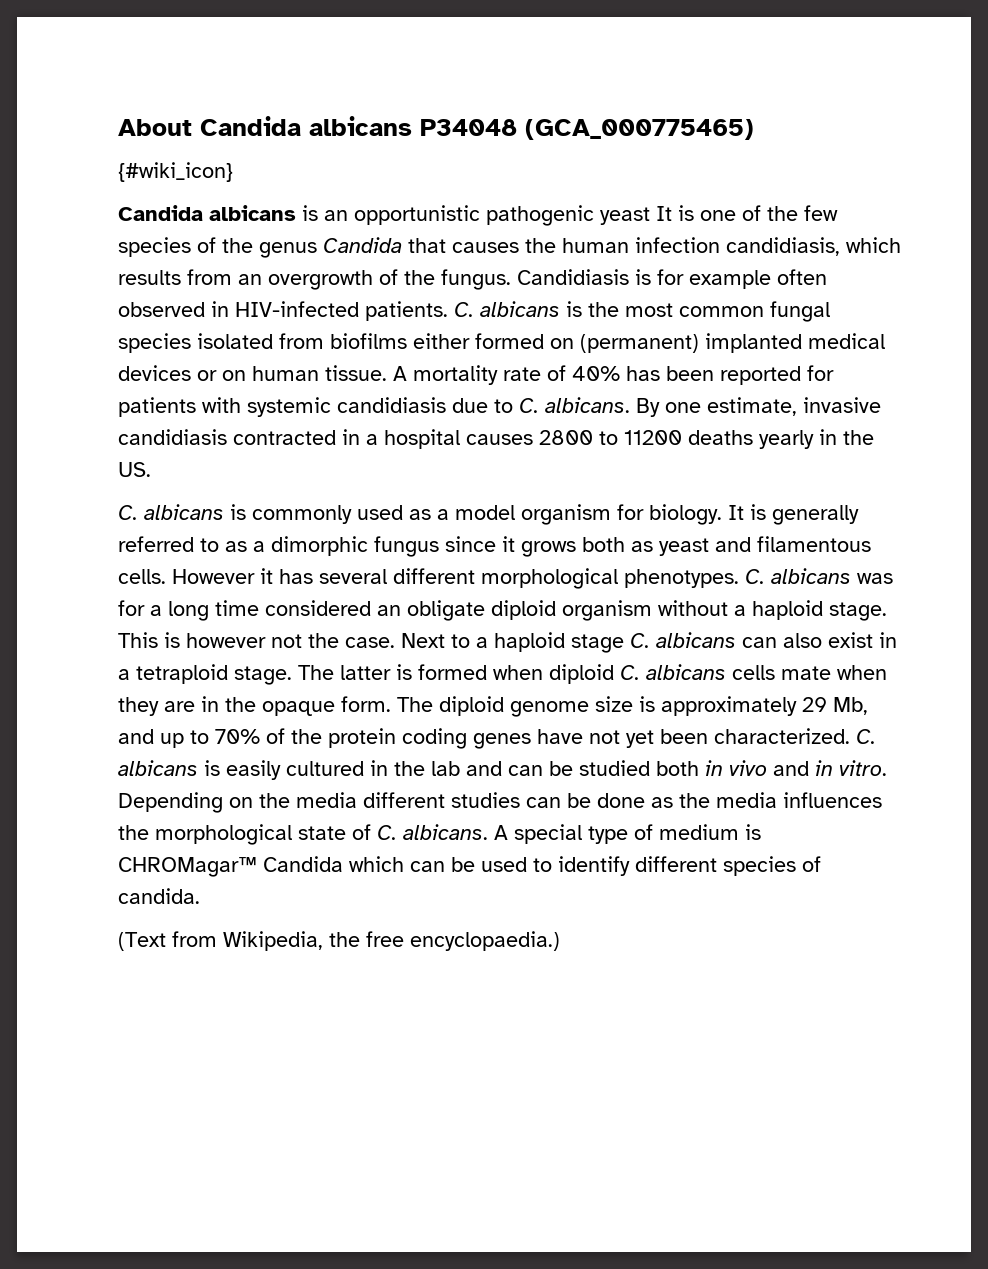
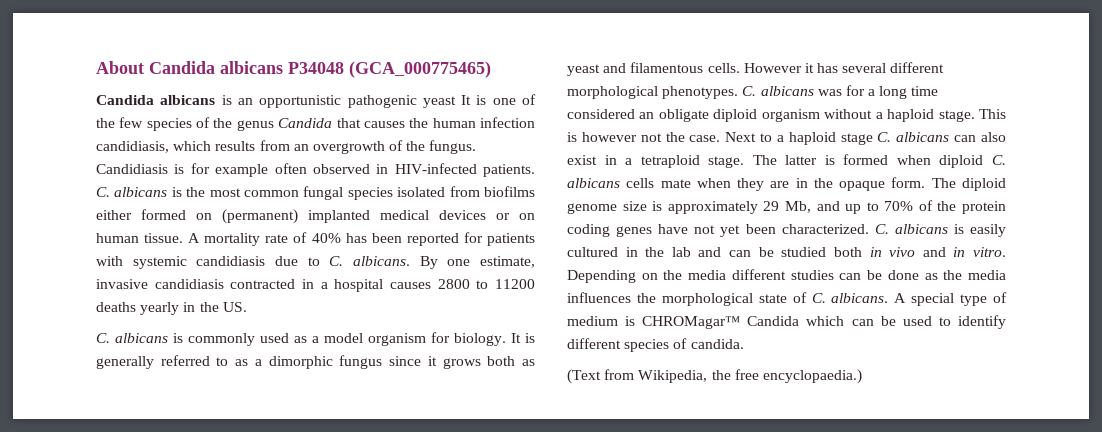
- {#wiki_icon}

